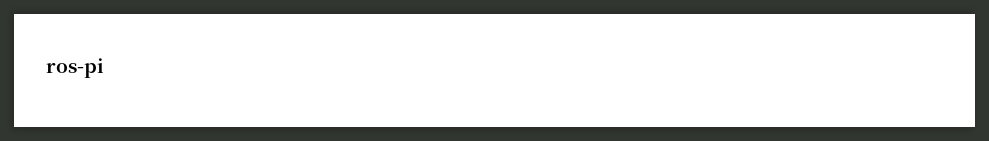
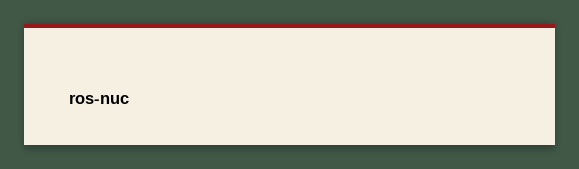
- ros-pi
+ ros-nuc

